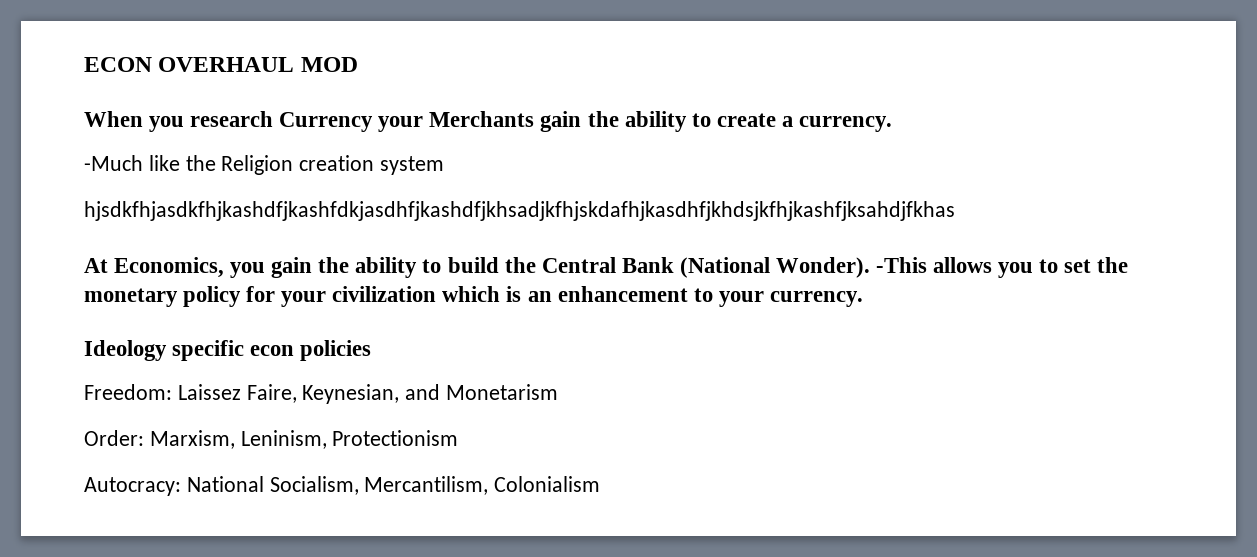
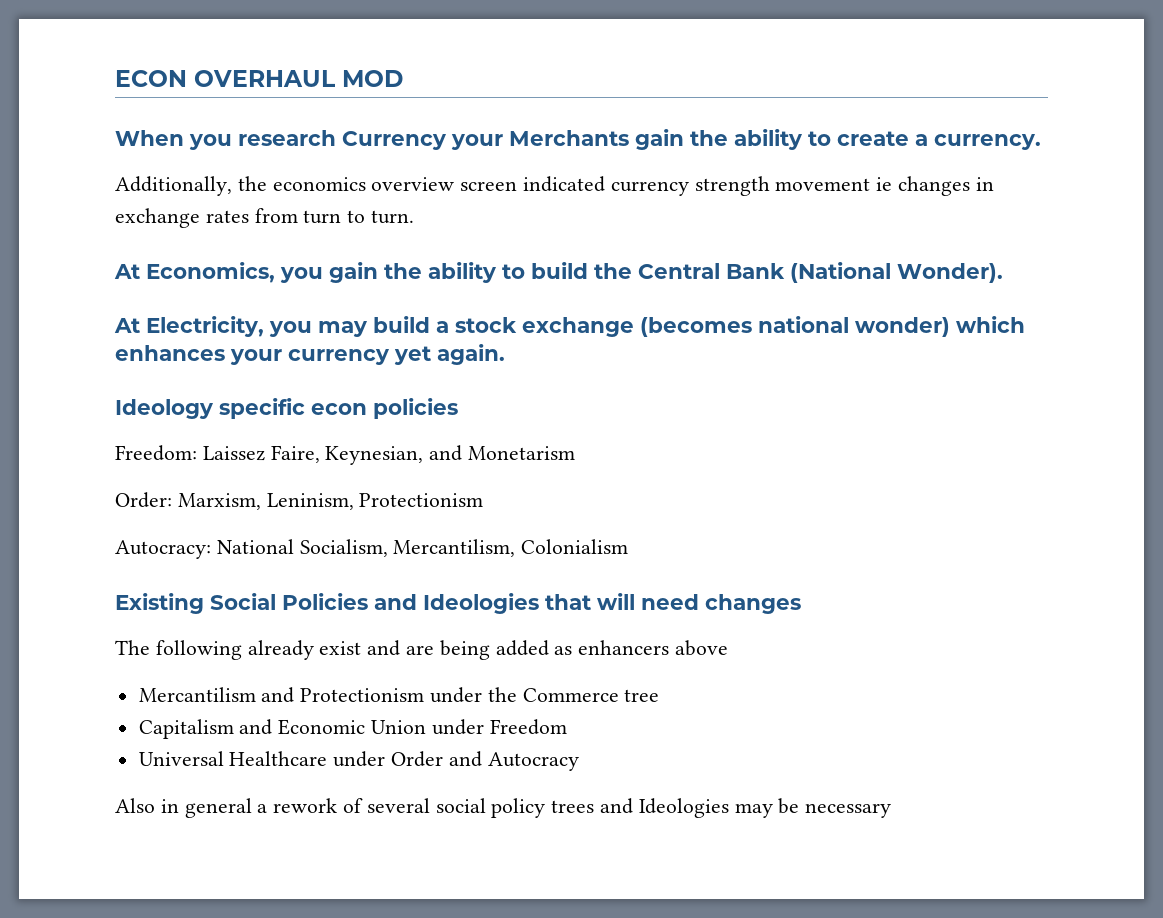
- -Much like the Religion creation system
- hjsdkfhjasdkfhjkashdfjkashfdkjasdhfjkashdfjkhsadjkfhjskdafhjkasdhfjkhdsjkfhjkashfjksahdjfkhas
+ Additionally, the economics overview screen indicated currency strength movement ie changes in exchange rates from turn to turn.
- At Economics, you gain the ability to build the Central Bank (National Wonder). -This allows you to set the monetary policy for your civilization which is an enhancement to your currency.
+ At Economics, you gain the ability to build the Central Bank (National Wonder).
+ At Electricity, you may build a stock exchange (becomes national wonder) which enhances your currency yet again.
+ Existing Social Policies and Ideologies that will need changes
+ The following already exist and are being added as enhancers above
+ Mercantilism and Protectionism under the Commerce tree
+ Capitalism and Economic Union under Freedom
+ Universal Healthcare under Order and Autocracy
+ Also in general a rework of several social policy trees and Ideologies may be necessary

